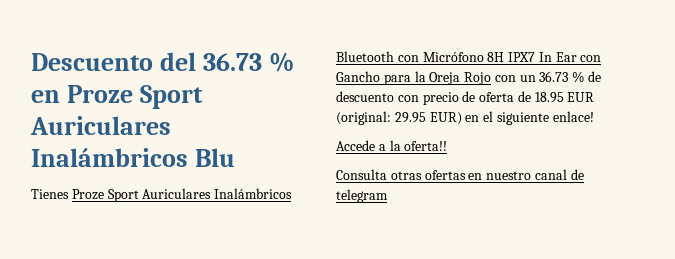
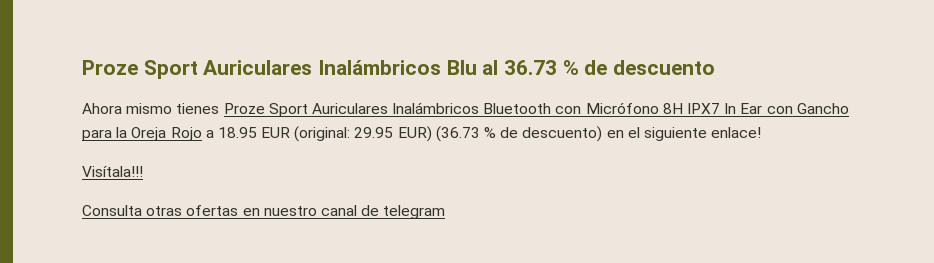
- Descuento del 36.73 % en Proze Sport Auriculares Inalámbricos Blu
- Tienes Proze Sport Auriculares Inalámbricos Bluetooth con Micrófono 8H IPX7 In Ear con Gancho para la Oreja Rojo con un 36.73 % de descuento con precio de oferta de 18.95 EUR (original: 29.95 EUR) en el siguiente enlace!
+ Proze Sport Auriculares Inalámbricos Blu al 36.73 % de descuento
+ Ahora mismo tienes Proze Sport Auriculares Inalámbricos Bluetooth con Micrófono 8H IPX7 In Ear con Gancho para la Oreja Rojo a 18.95 EUR (original: 29.95 EUR) (36.73 % de descuento) en el siguiente enlace!
- Accede a la oferta!!
+ Visítala!!!

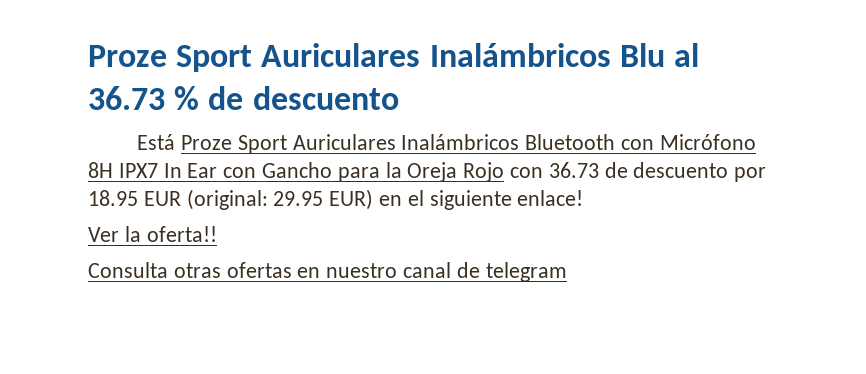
- Ahora mismo tienes Proze Sport Auriculares Inalámbricos Bluetooth con Micrófono 8H IPX7 In Ear con Gancho para la Oreja Rojo a 18.95 EUR (original: 29.95 EUR) (36.73 % de descuento) en el siguiente enlace!
+ Está Proze Sport Auriculares Inalámbricos Bluetooth con Micrófono 8H IPX7 In Ear con Gancho para la Oreja Rojo con 36.73 de descuento por 18.95 EUR (original: 29.95 EUR) en el siguiente enlace!
- Visítala!!!
+ Ver la oferta!!

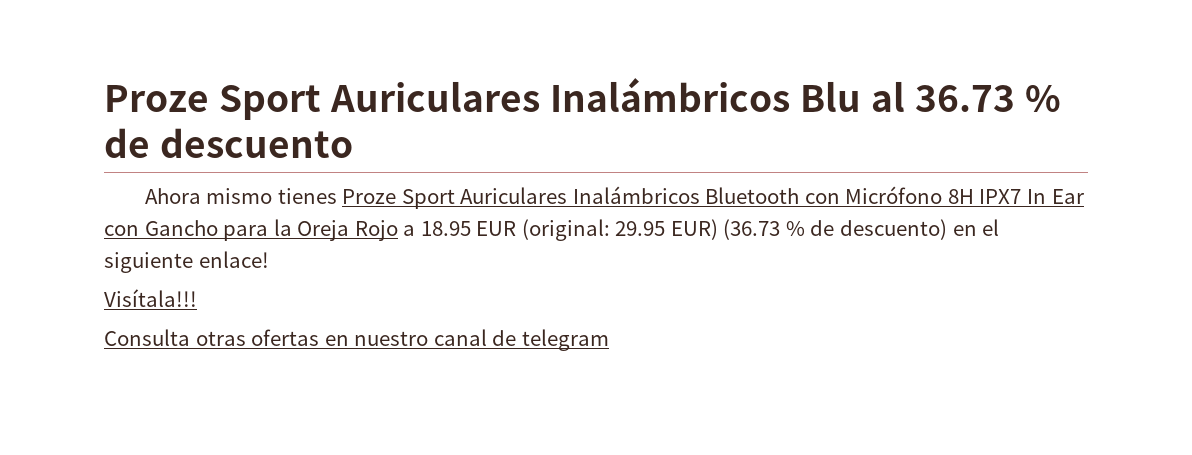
- Está Proze Sport Auriculares Inalámbricos Bluetooth con Micrófono 8H IPX7 In Ear con Gancho para la Oreja Rojo con 36.73 de descuento por 18.95 EUR (original: 29.95 EUR) en el siguiente enlace!
+ Ahora mismo tienes Proze Sport Auriculares Inalámbricos Bluetooth con Micrófono 8H IPX7 In Ear con Gancho para la Oreja Rojo a 18.95 EUR (original: 29.95 EUR) (36.73 % de descuento) en el siguiente enlace!
- Ver la oferta!!
+ Visítala!!!

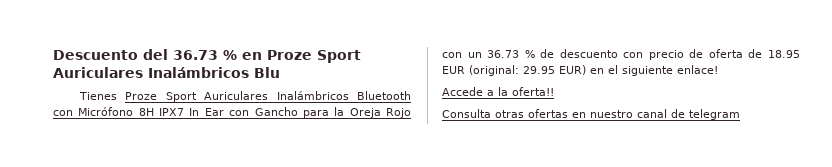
- Proze Sport Auriculares Inalámbricos Blu al 36.73 % de descuento
- Ahora mismo tienes Proze Sport Auriculares Inalámbricos Bluetooth con Micrófono 8H IPX7 In Ear con Gancho para la Oreja Rojo a 18.95 EUR (original: 29.95 EUR) (36.73 % de descuento) en el siguiente enlace!
+ Descuento del 36.73 % en Proze Sport Auriculares Inalámbricos Blu
+ Tienes Proze Sport Auriculares Inalámbricos Bluetooth con Micrófono 8H IPX7 In Ear con Gancho para la Oreja Rojo con un 36.73 % de descuento con precio de oferta de 18.95 EUR (original: 29.95 EUR) en el siguiente enlace!
- Visítala!!!
+ Accede a la oferta!!

